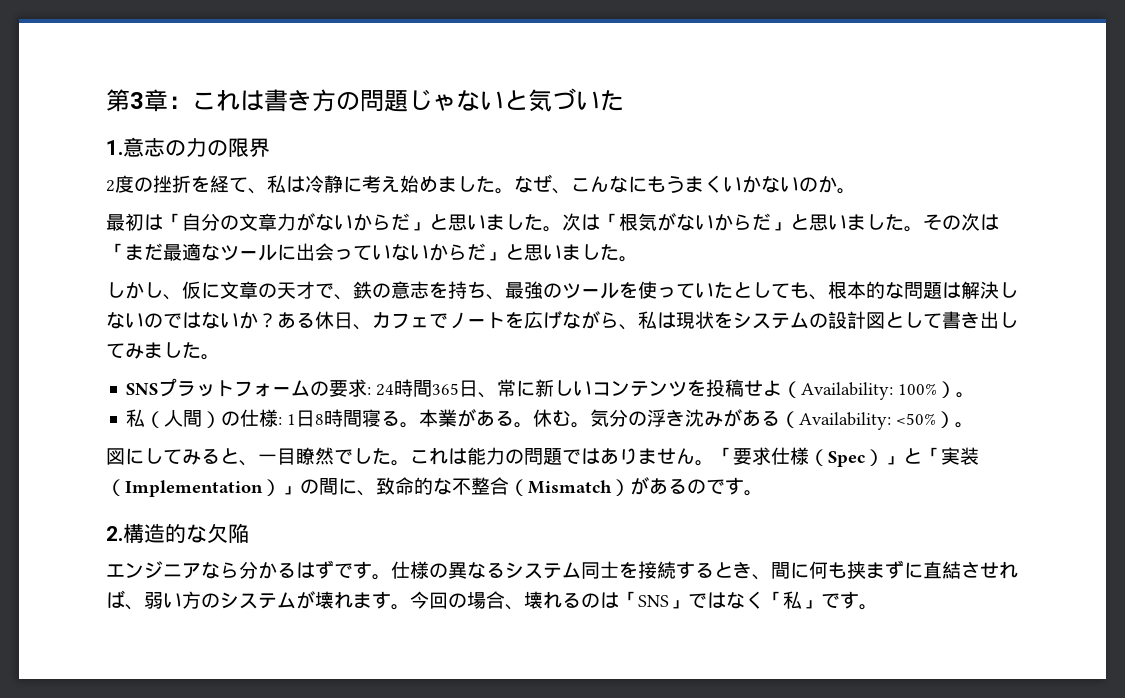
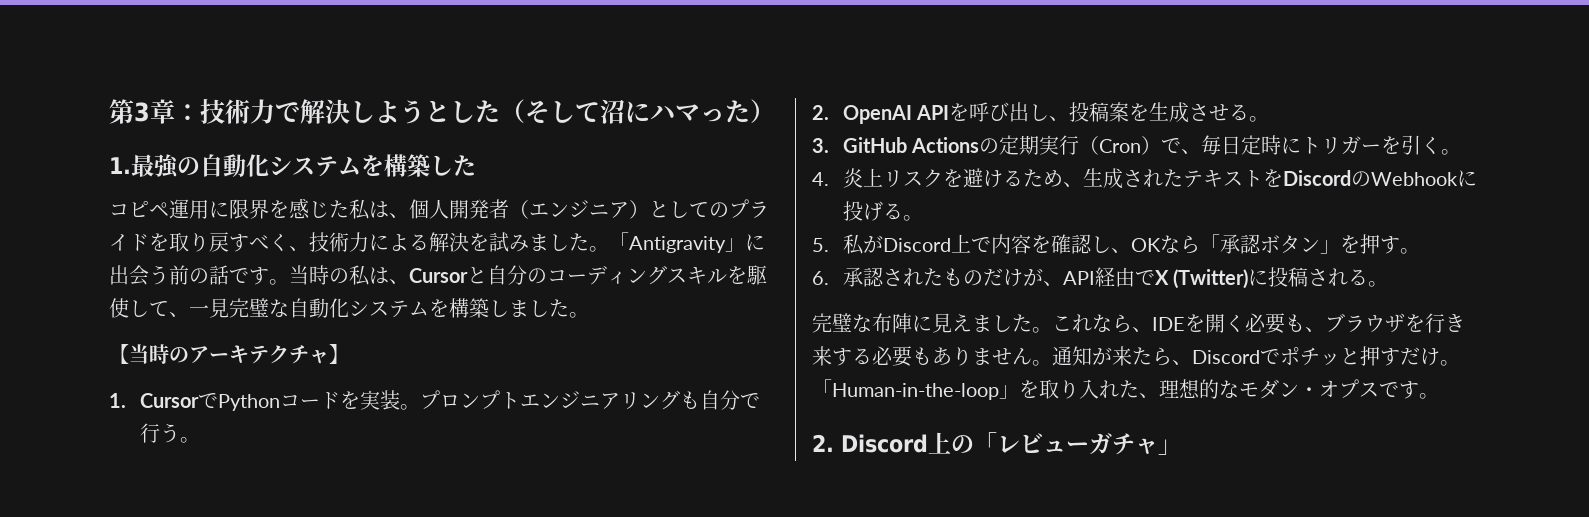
- 第3章：これは書き方の問題じゃないと気づいた
- 1.意志の力の限界
- 2度の挫折を経て、私は冷静に考え始めました。なぜ、こんなにもうまくいかないのか。
- 最初は「自分の文章力がないからだ」と思いました。次は「根気がないからだ」と思いました。その次は「まだ最適なツールに出会っていないからだ」と思いました。
- しかし、仮に文章の天才で、鉄の意志を持ち、最強のツールを使っていたとしても、根本的な問題は解決しないのではないか？ある休日、カフェでノートを広げながら、私は現状をシステムの設計図として書き出してみました。
- SNSプラットフォームの要求: 24時間365日、常に新しいコンテンツを投稿せよ（Availability: 100%）。
- 私（人間）の仕様: 1日8時間寝る。本業がある。休む。気分の浮き沈みがある（Availability: <50%）。
- 図にしてみると、一目瞭然でした。これは能力の問題ではありません。「要求仕様（Spec）」と「実装（Implementation）」の間に、致命的な不整合（Mismatch）があるのです。
- 2.構造的な欠陥
- エンジニアなら分かるはずです。仕様の異なるシステム同士を接続するとき、間に何も挟まずに直結させれば、弱い方のシステムが壊れます。今回の場合、壊れるのは「SNS」ではなく「私」です。
+ 第3章：技術力で解決しようとした（そして沼にハマった）
+ 1.最強の自動化システムを構築した
+ コピペ運用に限界を感じた私は、個人開発者（エンジニア）としてのプライドを取り戻すべく、技術力による解決を試みました。「Antigravity」に出会う前の話です。当時の私は、Cursorと自分のコーディングスキルを駆使して、一見完璧な自動化システムを構築しました。
+ 【当時のアーキテクチャ】
+ 1. CursorでPythonコードを実装。プロンプトエンジニアリングも自分で行う。
+ 2. OpenAI APIを呼び出し、投稿案を生成させる。
+ 3. GitHub Actionsの定期実行（Cron）で、毎日定時にトリガーを引く。
+ 4.炎上リスクを避けるため、生成されたテキストをDiscordのWebhookに投げる。
+ 5.私がDiscord上で内容を確認し、OKなら「承認ボタン」を押す。
+ 6.承認されたものだけが、API経由でX (Twitter)に投稿される。
+ 完璧な布陣に見えました。これなら、IDEを開く必要も、ブラウザを行き来する必要もありません。通知が来たら、Discordでポチッと押すだけ。「Human-in-the-loop」を取り入れた、理想的なモダン・オプスです。
+ 2. Discord上の「レビューガチャ」

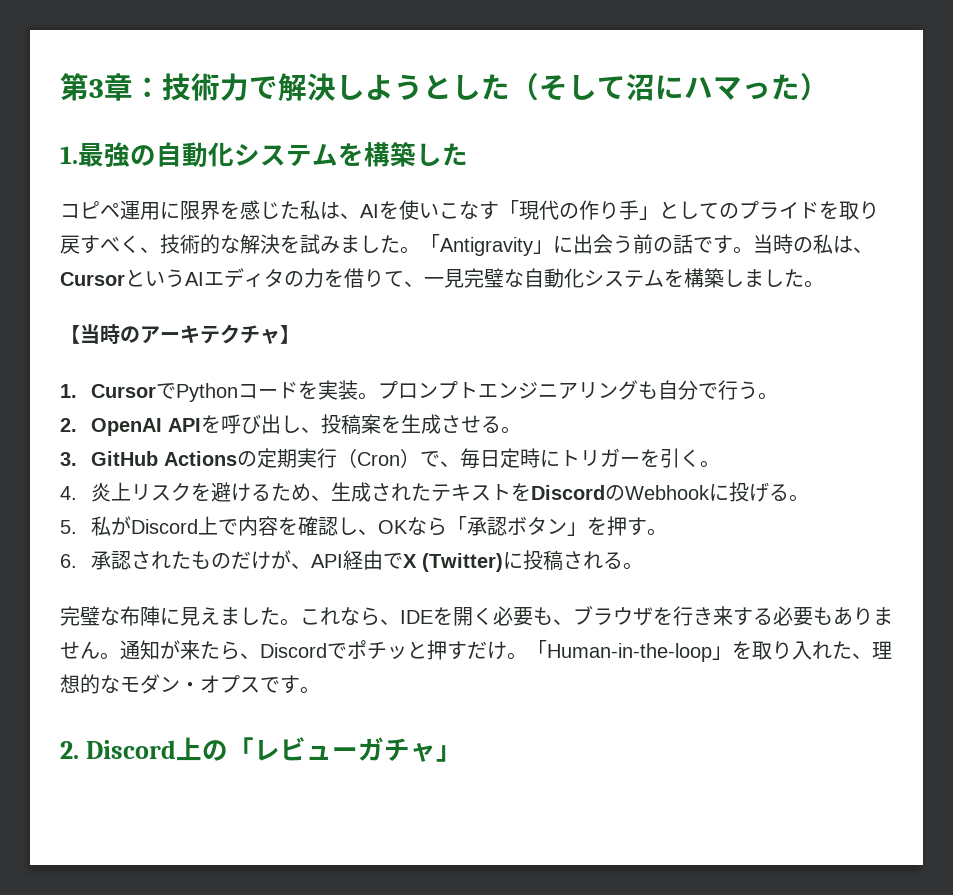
- コピペ運用に限界を感じた私は、個人開発者（エンジニア）としてのプライドを取り戻すべく、技術力による解決を試みました。
+ コピペ運用に限界を感じた私は、AIを使いこなす「現代の作り手」としてのプライドを取り戻すべく、技術的な解決を試みました。
- 当時の私は、Cursorと自分のコーディングスキルを駆使して、一見完璧な自動化システムを構築しました。
+ 当時の私は、CursorというAIエディタの力を借りて、一見完璧な自動化システムを構築しました。

